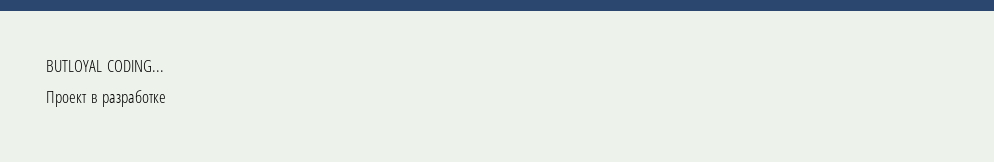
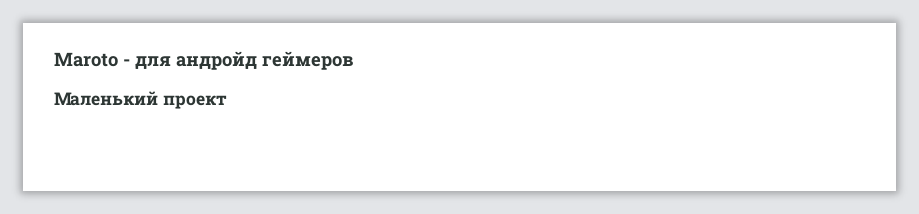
- BUTLOYAL CODING...
- Проект в разработке
+ Maroto - для андройд геймеров
+ Маленький проект

